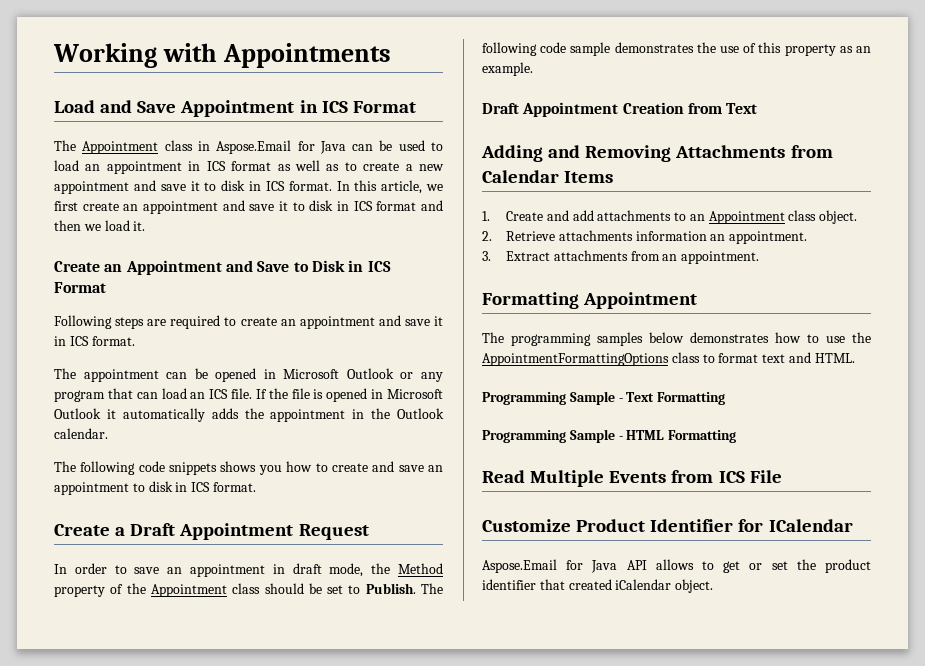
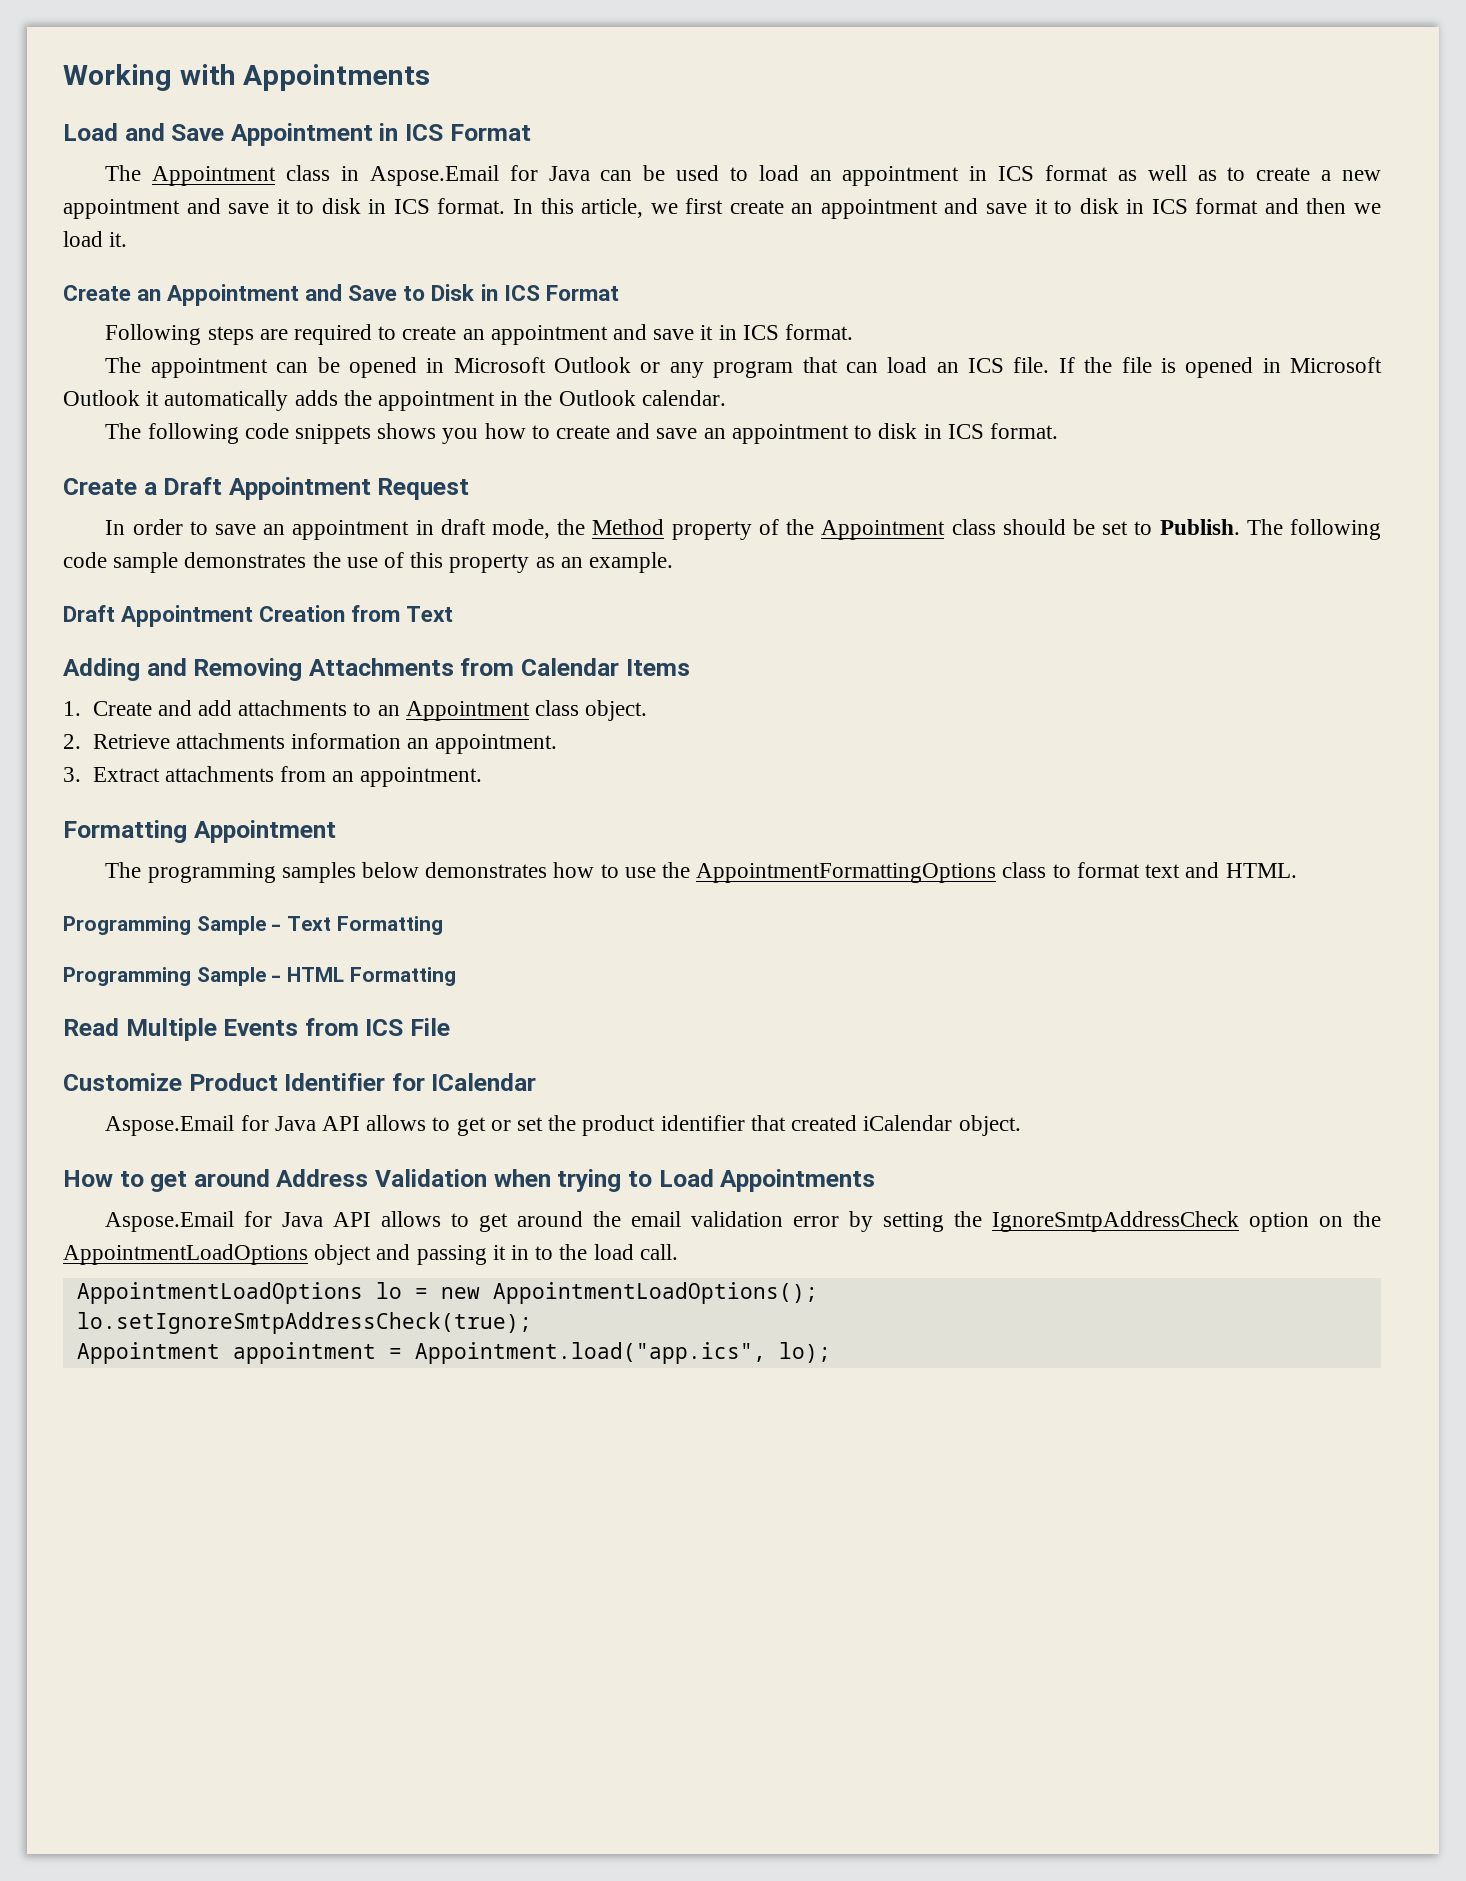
+ How to get around Address Validation when trying to Load Appointments
+ Aspose.Email for Java API allows to get around the email validation error by setting the IgnoreSmtpAddressCheck option on the AppointmentLoadOptions object and passing it in to the load call.
+ AppointmentLoadOptions lo = new AppointmentLoadOptions();
+ lo.setIgnoreSmtpAddressCheck(true);
+ Appointment appointment = Appointment.load("app.ics", lo);

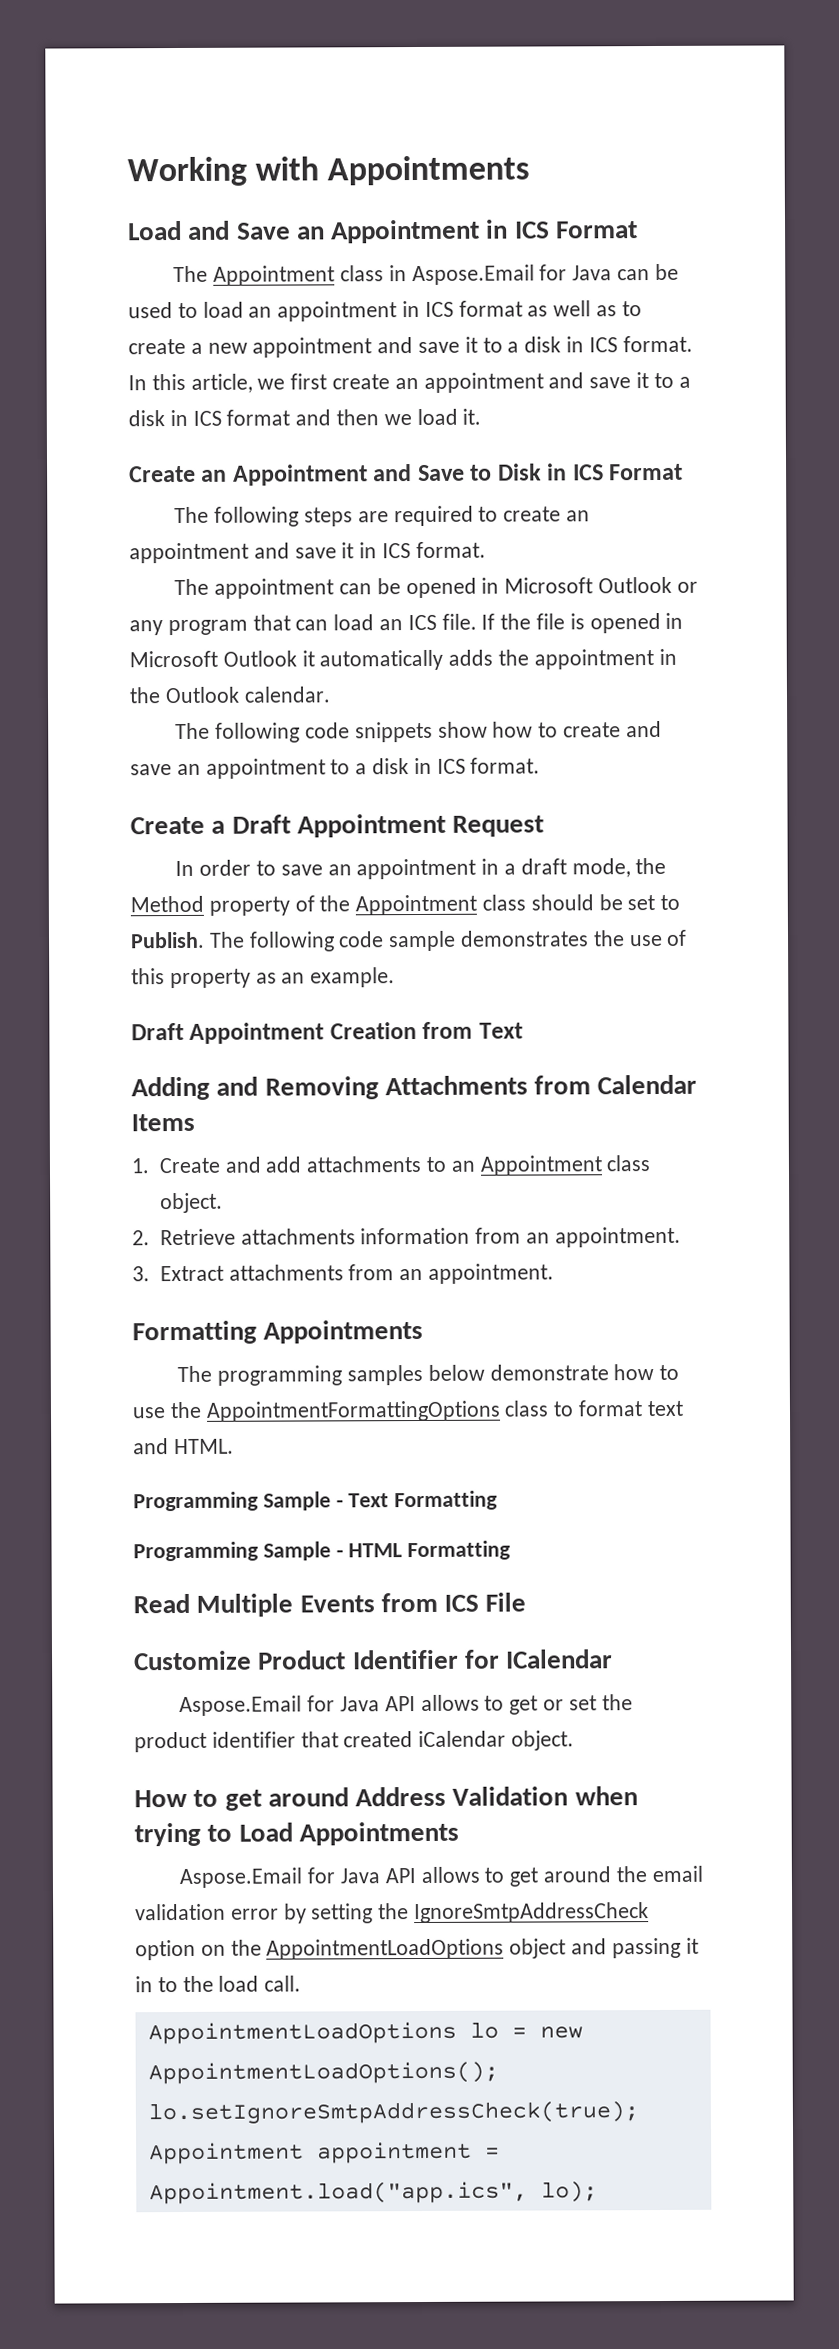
- Load and Save Appointment in ICS Format
+ Load and Save an Appointment in ICS Format
- The Appointment class in Aspose.Email for Java can be used to load an appointment in ICS format as well as to create a new appointment and save it to disk in ICS format.
+ The Appointment class in Aspose.Email for Java can be used to load an appointment in ICS format as well as to create a new appointment and save it to a disk in ICS format.
- In this article, we first create an appointment and save it to disk in ICS format and then we load it.
+ In this article, we first create an appointment and save it to a disk in ICS format and then we load it.
- Following steps are required to create an appointment and save it in ICS format.
+ The following steps are required to create an appointment and save it in ICS format.
- The following code snippets shows you how to create and save an appointment to disk in ICS format.
+ The following code snippets show how to create and save an appointment to a disk in ICS format.
- In order to save an appointment in draft mode, the Method property of the Appointment class should be set to Publish.
+ In order to save an appointment in a draft mode, the Method property of the Appointment class should be set to Publish.
- 2. Retrieve attachments information an appointment.
+ 2. Retrieve attachments information from an appointment.
- Formatting Appointment
+ Formatting Appointments
- The programming samples below demonstrates how to use the AppointmentFormattingOptions class to format text and HTML.
+ The programming samples below demonstrate how to use the AppointmentFormattingOptions class to format text and HTML.

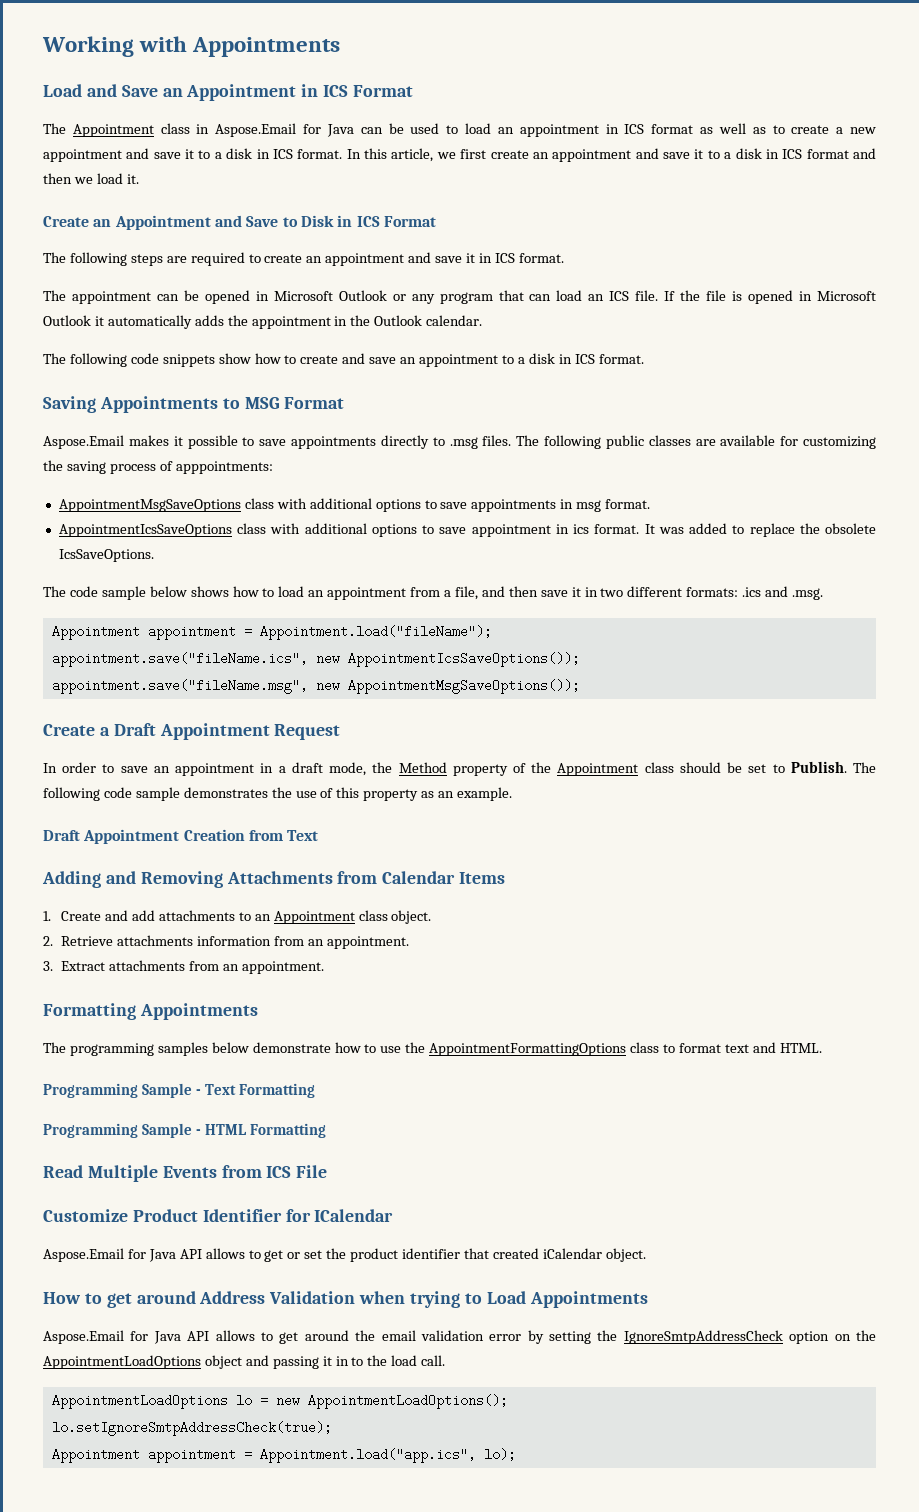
+ Saving Appointments to MSG Format
+ Aspose.Email makes it possible to save appointments directly to .msg files. The following public classes are available for customizing the saving process of apppointments:
+ AppointmentMsgSaveOptions class with additional options to save appointments in msg format.
+ AppointmentIcsSaveOptions class with additional options to save appointment in ics format. It was added to replace the obsolete IcsSaveOptions.
+ The code sample below shows how to load an appointment from a file, and then save it in two different formats: .ics and .msg.
+ Appointment appointment = Appointment.load("fileName");
+ appointment.save("fileName.ics", new AppointmentIcsSaveOptions());
+ appointment.save("fileName.msg", new AppointmentMsgSaveOptions());

